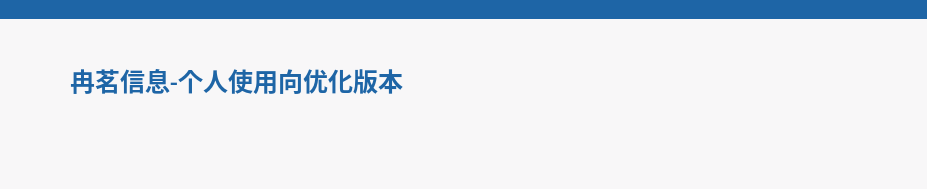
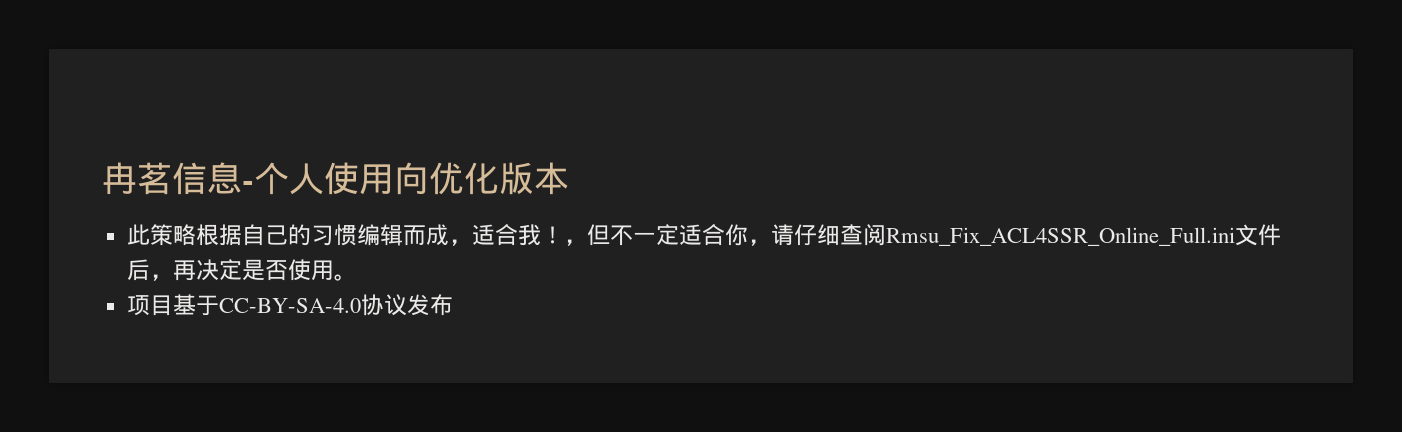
+ 此策略根据自己的习惯编辑而成，适合我！，但不一定适合你，请仔细查阅Rmsu_Fix_ACL4SSR_Online_Full.ini文件后，再决定是否使用。
+ 项目基于CC-BY-SA-4.0协议发布

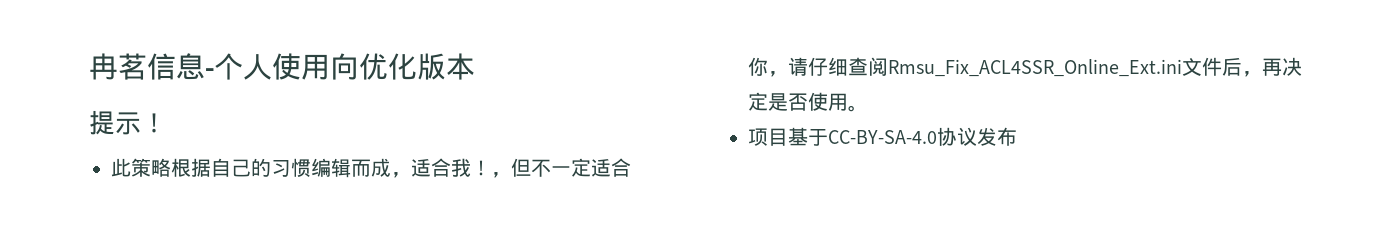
+ 提示！
- ，但不一定适合你，请仔细查阅Rmsu_Fix_ACL4SSR_Online_Full.ini文件后，再决定是否使用。
+ ，但不一定适合你，请仔细查阅Rmsu_Fix_ACL4SSR_Online_Ext.ini文件后，再决定是否使用。

